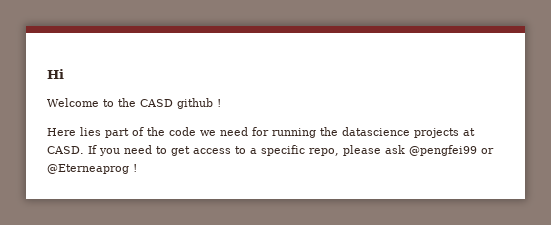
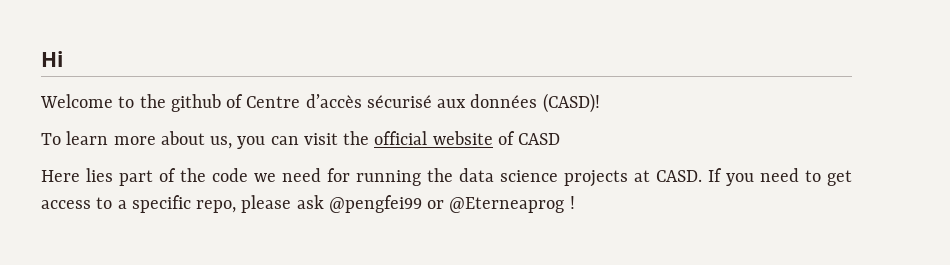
- Welcome to the CASD github !
+ Welcome to the github of Centre d’accès sécurisé aux données (CASD)!
+ To learn more about us, you can visit the official website of CASD
- Here lies part of the code we need for running the datascience projects at CASD.
+ Here lies part of the code we need for running the data science projects at CASD.

